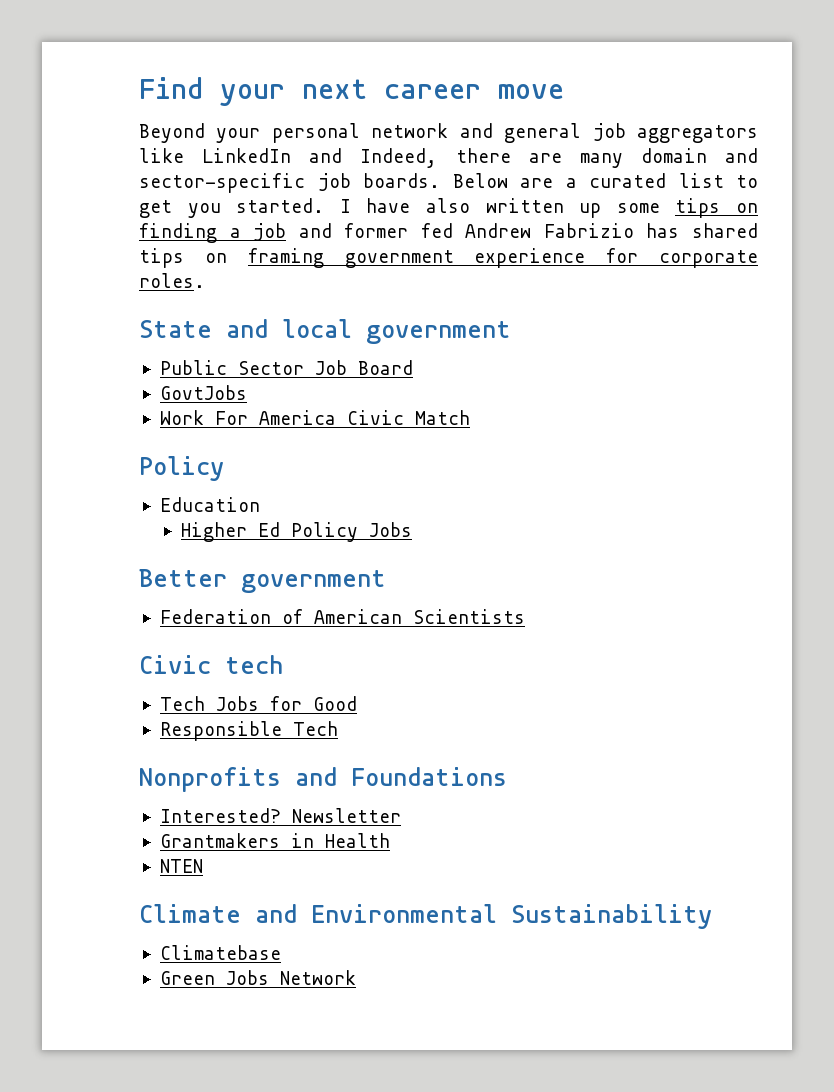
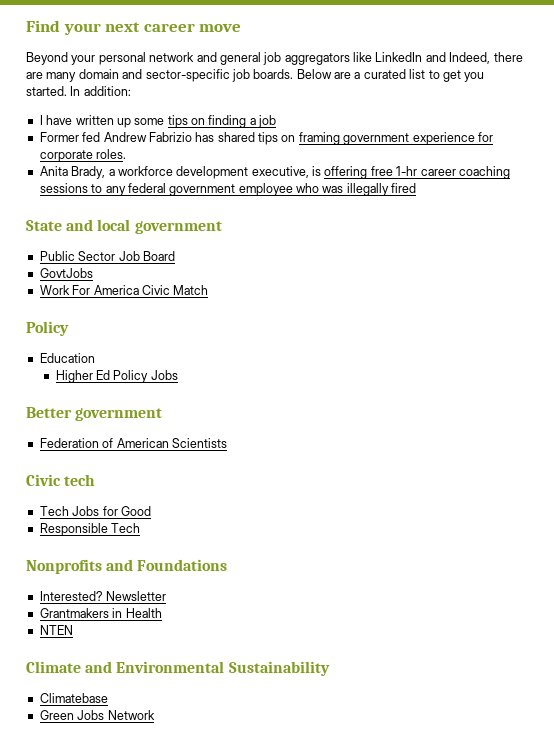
- Below are a curated list to get you started. I have also written up some tips on finding a job and former fed Andrew Fabrizio has shared tips on framing government experience for corporate roles.
+ Below are a curated list to get you started. In addition:
+ I have written up some tips on finding a job
+ Former fed Andrew Fabrizio has shared tips on framing government experience for corporate roles.
+ Anita Brady, a workforce development executive, is offering free 1-hr career coaching sessions to any federal government employee who was illegally fired

